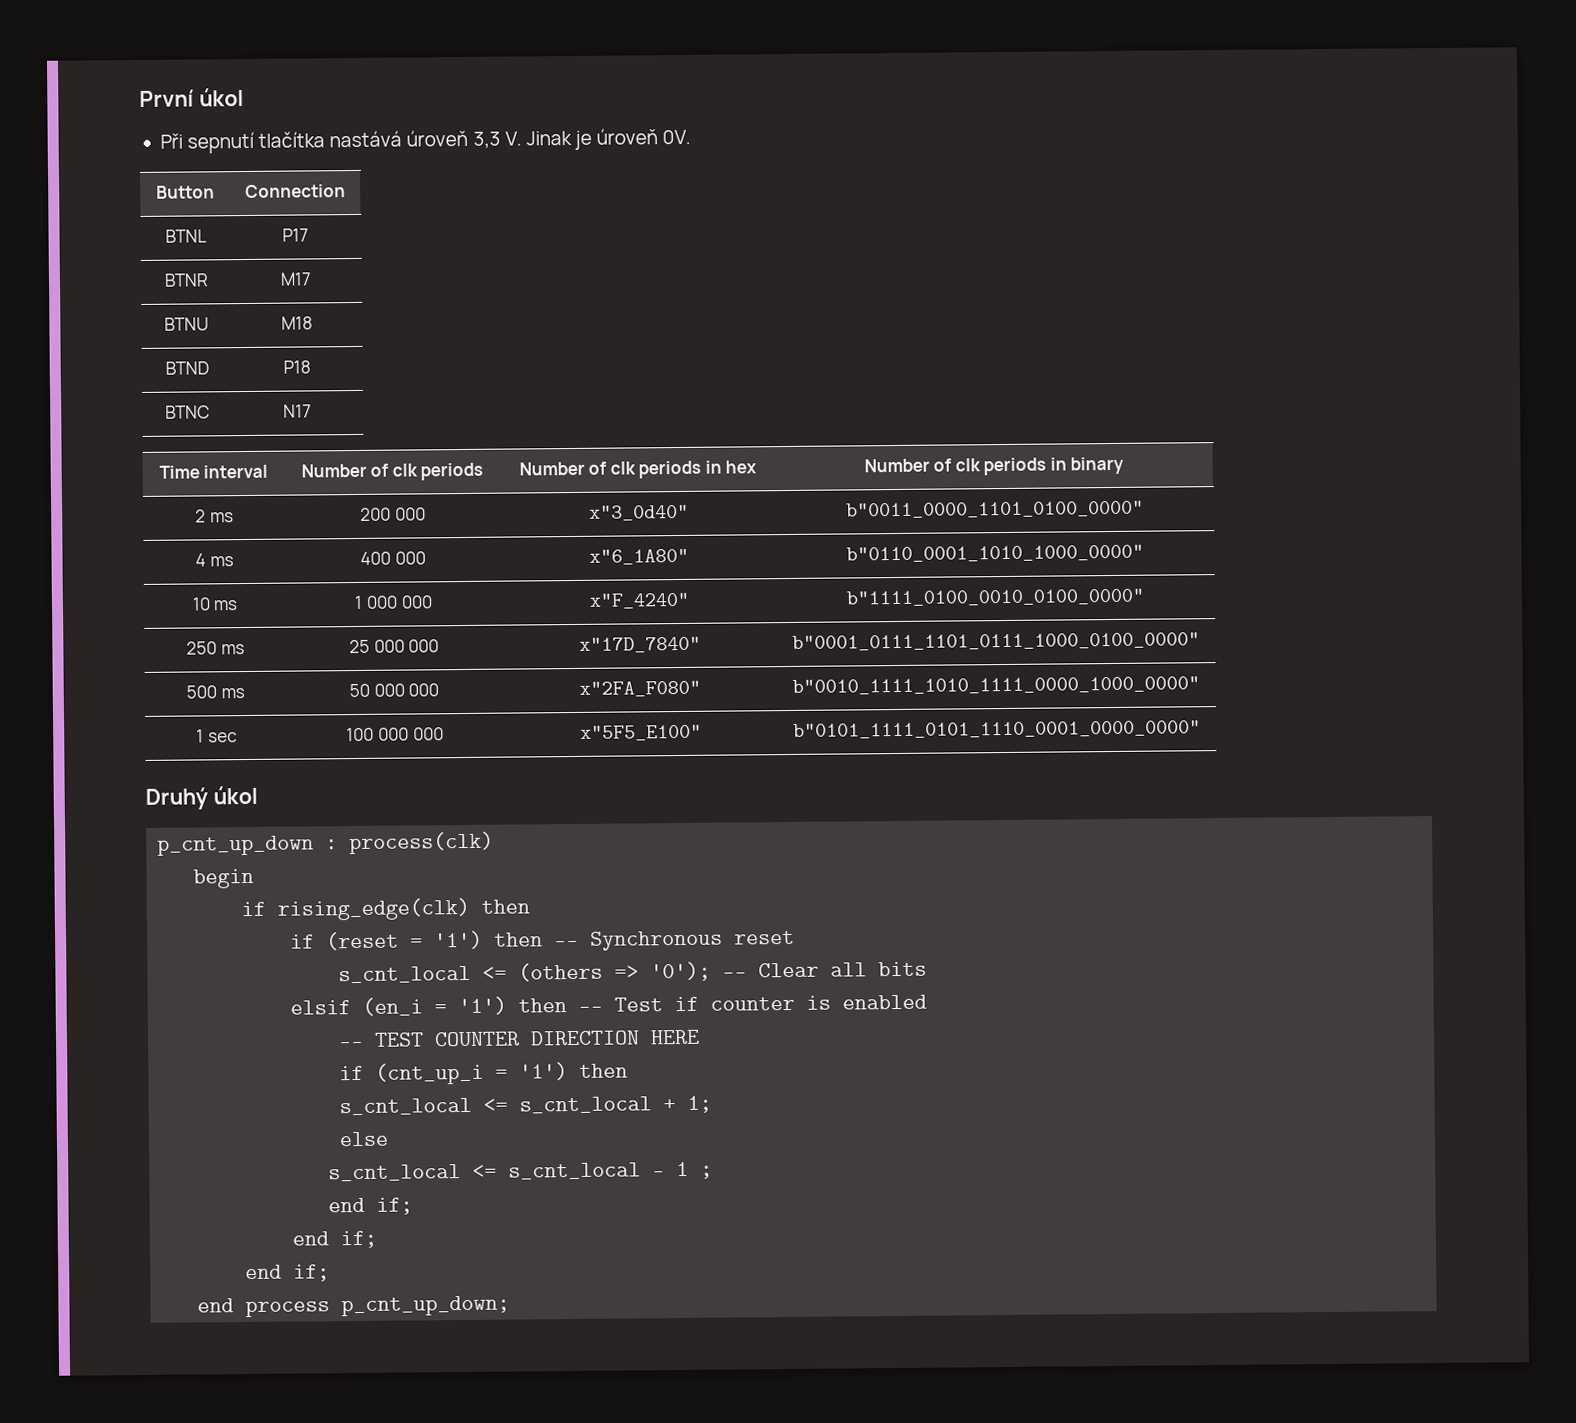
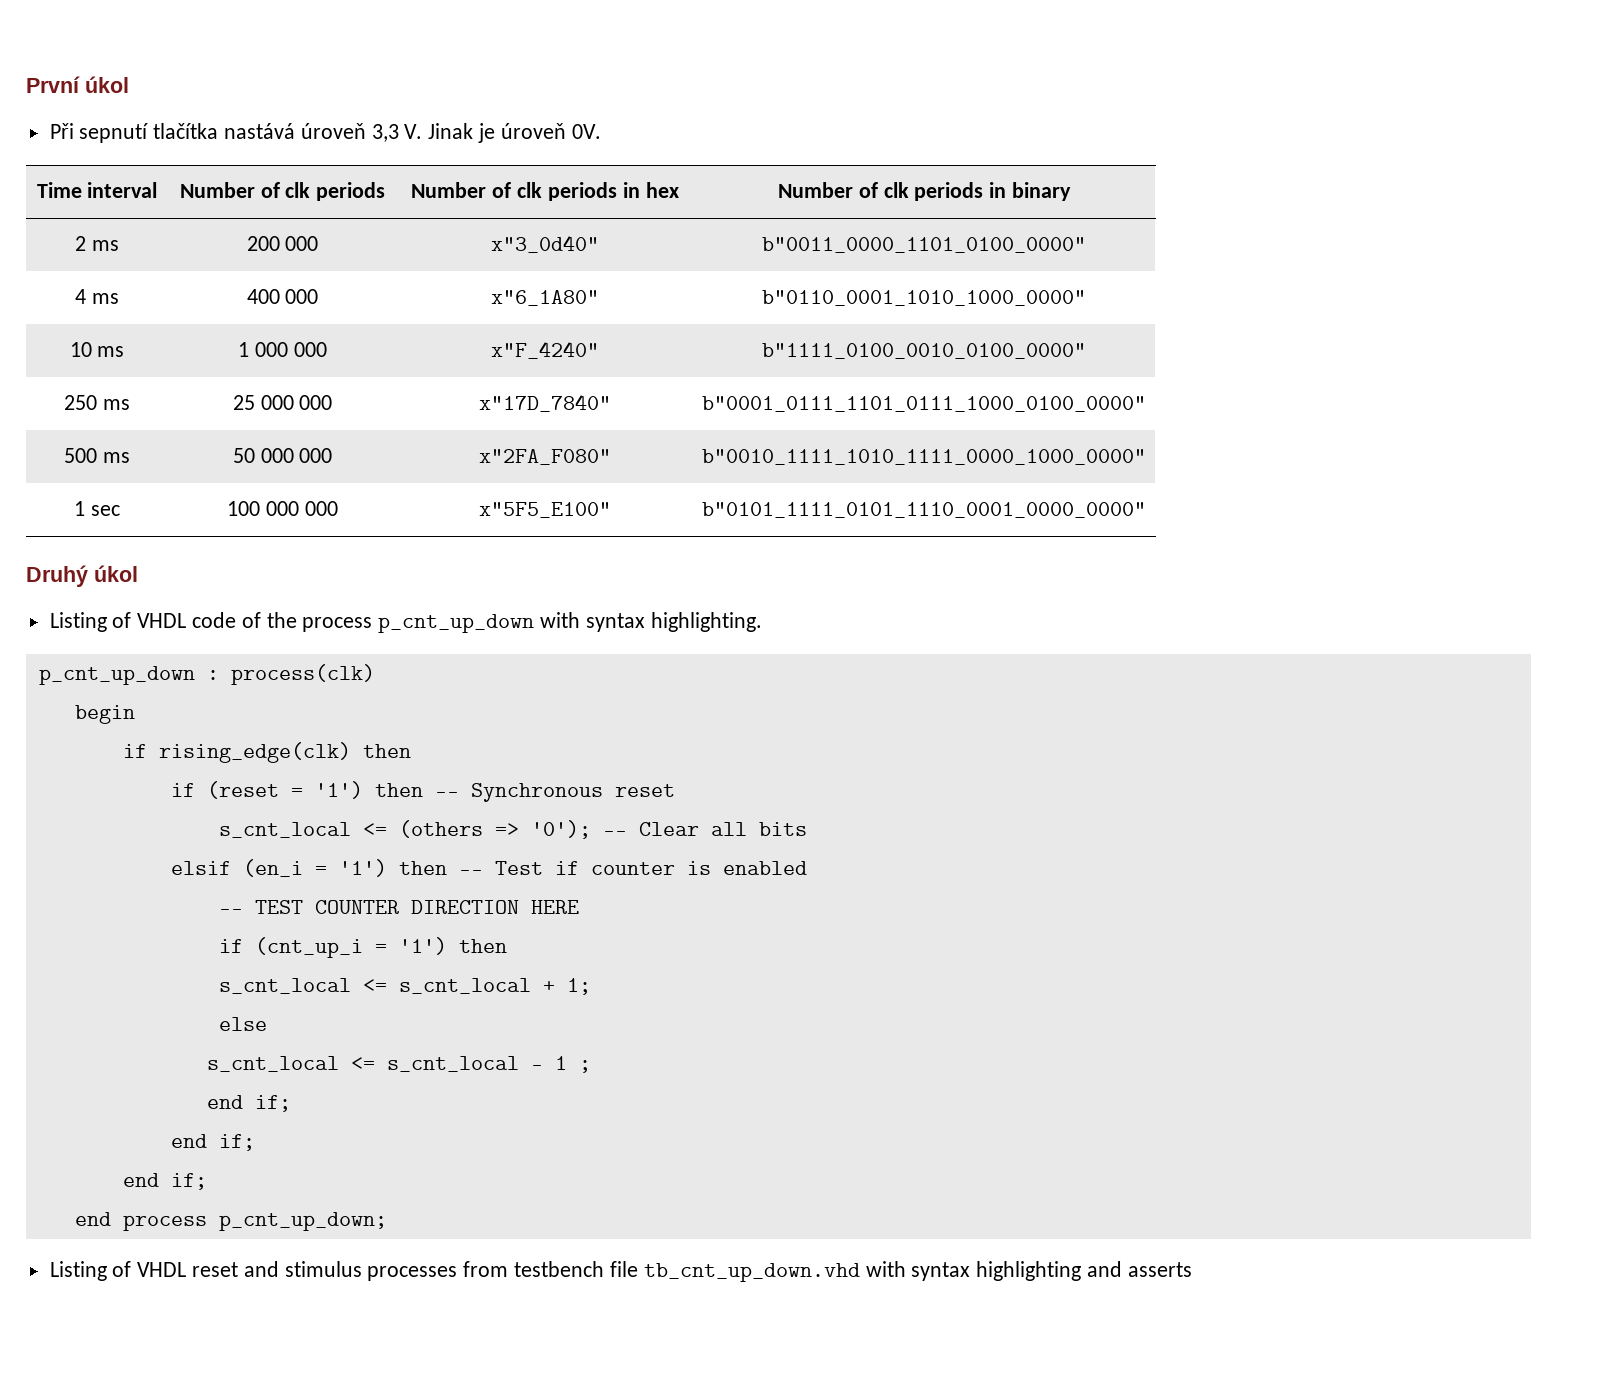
- Button | Connection
- BTNL | P17
- BTNR | M17
- BTNU | M18
- BTND | P18
- BTNC | N17
+ Listing of VHDL code of the process p_cnt_up_down with syntax highlighting.
+ Listing of VHDL reset and stimulus processes from testbench file tb_cnt_up_down.vhd with syntax highlighting and asserts

